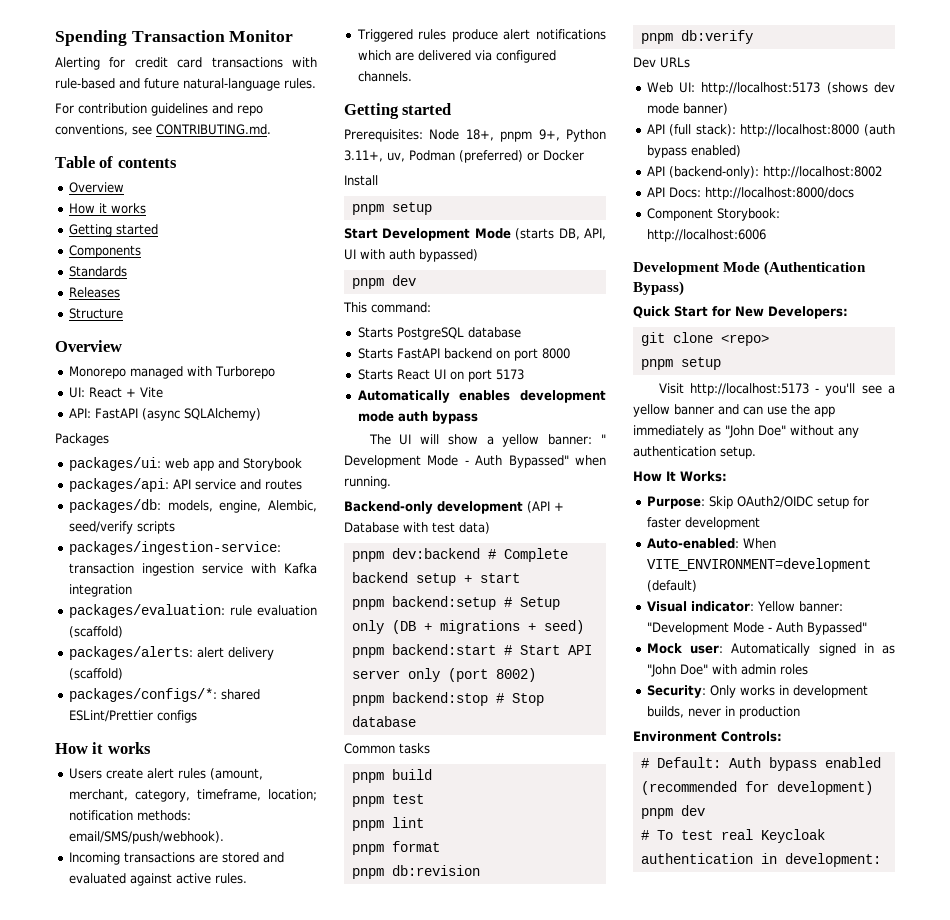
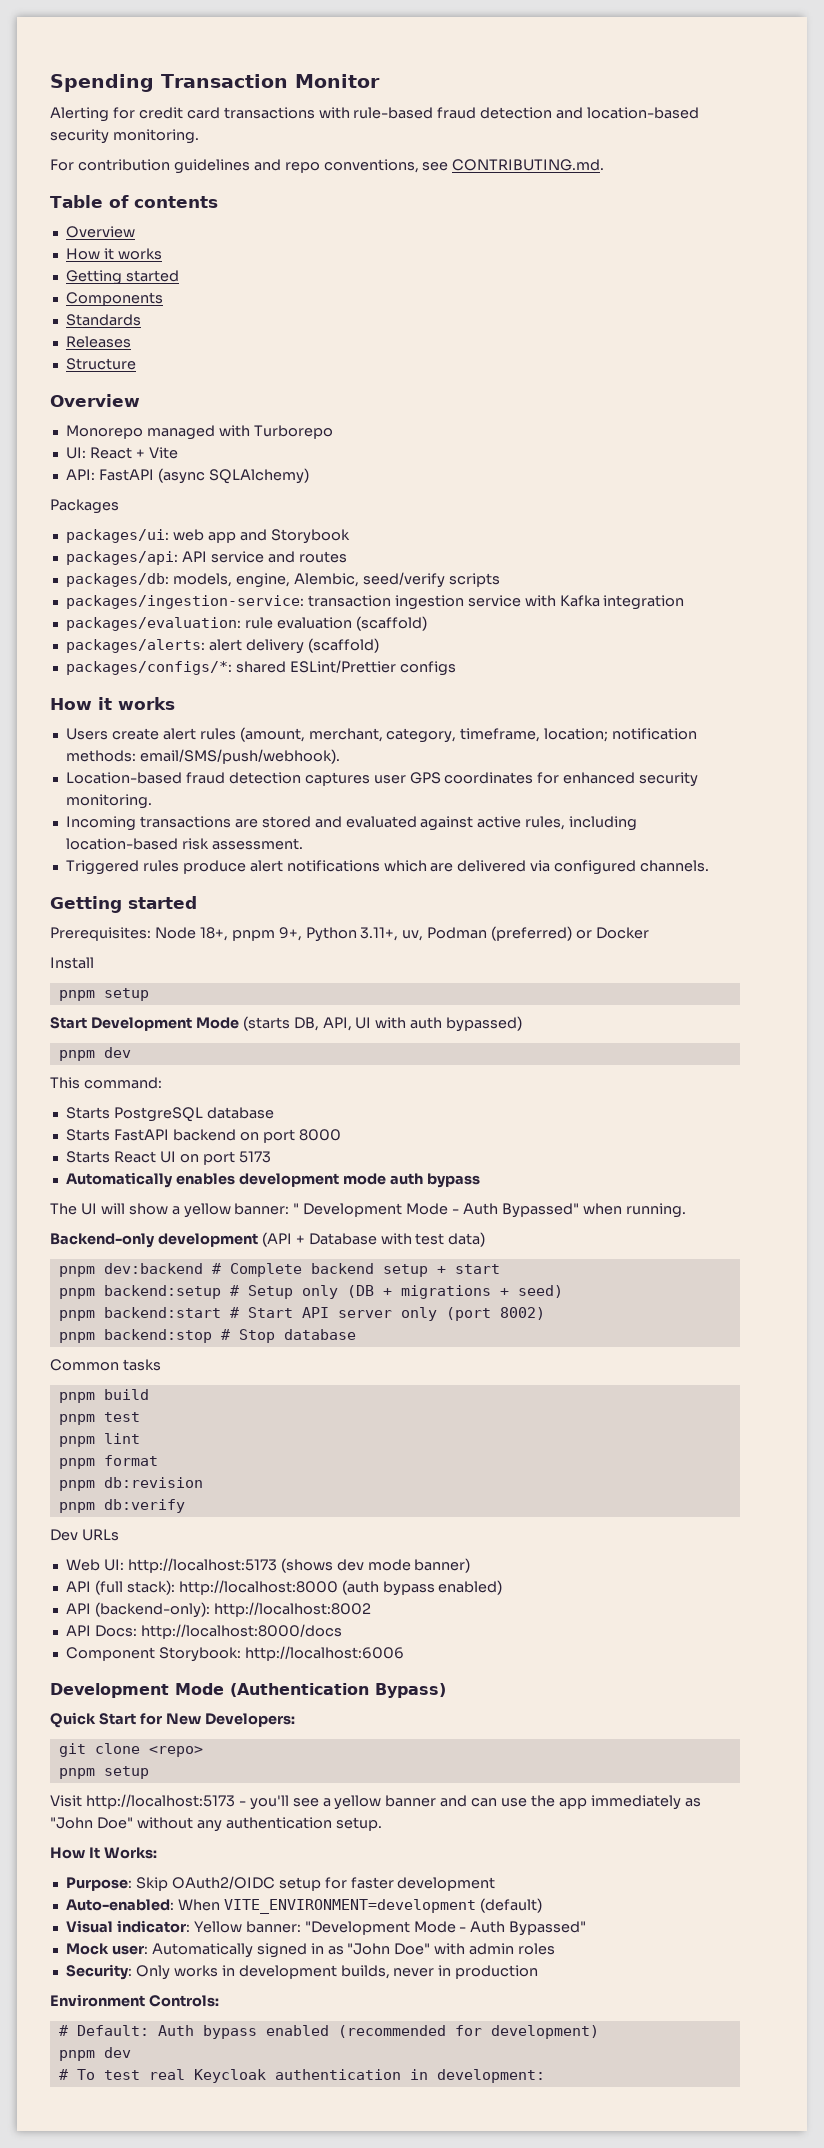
- Alerting for credit card transactions with rule-based and future natural-language rules.
+ Alerting for credit card transactions with rule-based fraud detection and location-based security monitoring.
+ Location-based fraud detection captures user GPS coordinates for enhanced security monitoring.
- Incoming transactions are stored and evaluated against active rules.
+ Incoming transactions are stored and evaluated against active rules, including location-based risk assessment.

